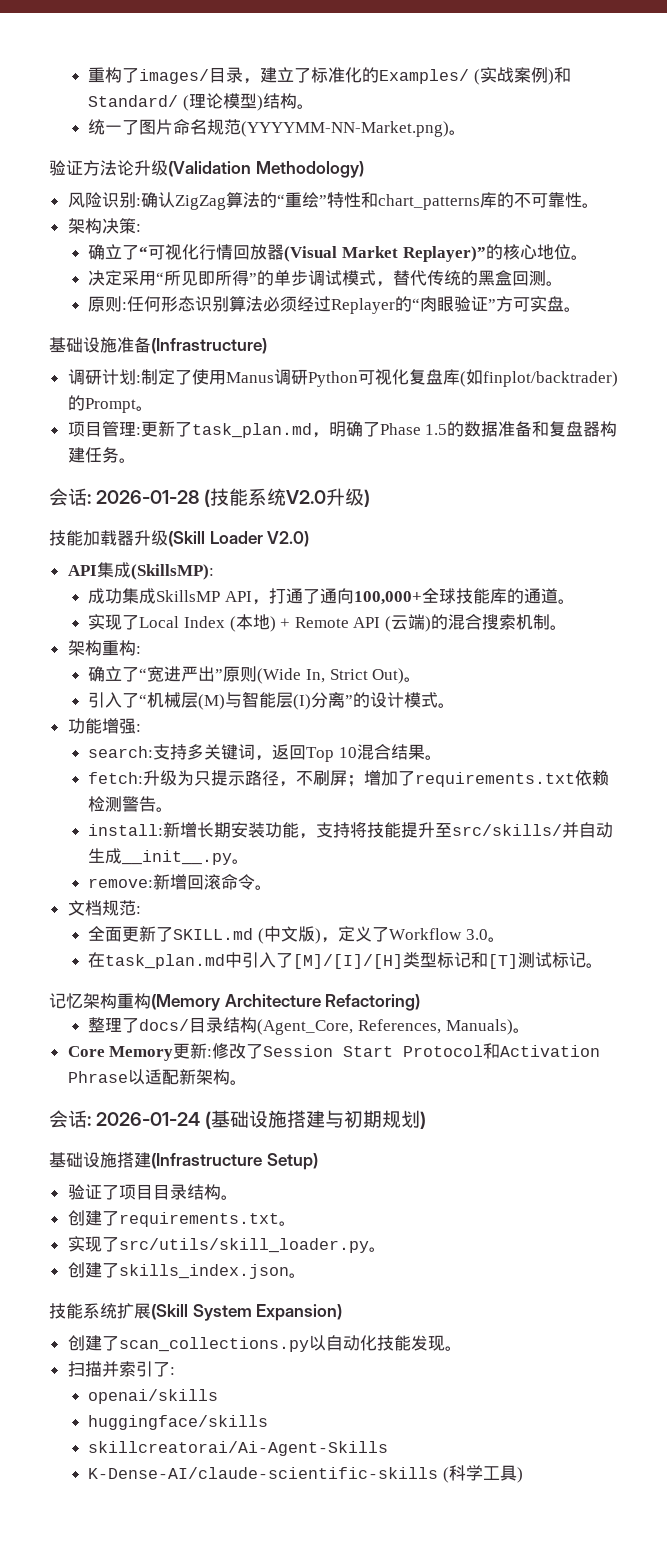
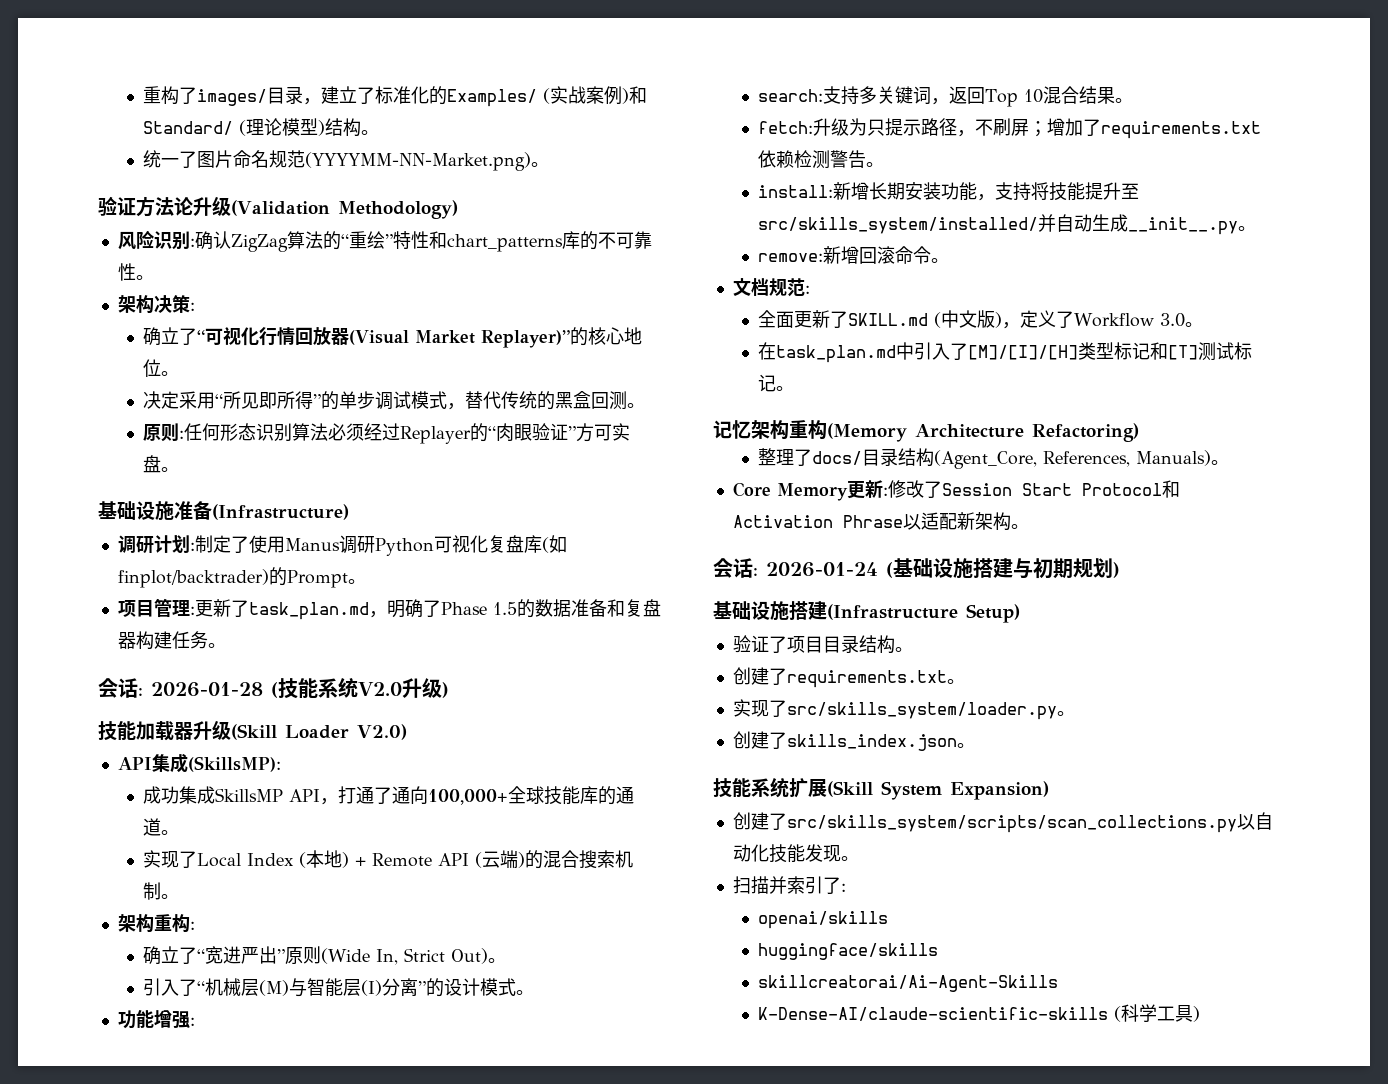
- install:新增长期安装功能，支持将技能提升至src/skills/并自动生成__init__.py。
+ install:新增长期安装功能，支持将技能提升至src/skills_system/installed/并自动生成__init__.py。
- 实现了src/utils/skill_loader.py。
+ 实现了src/skills_system/loader.py。
- 创建了scan_collections.py以自动化技能发现。
+ 创建了src/skills_system/scripts/scan_collections.py以自动化技能发现。

